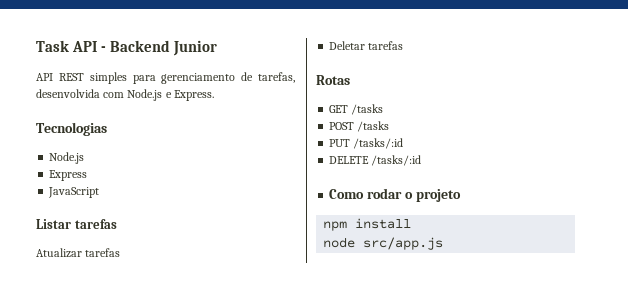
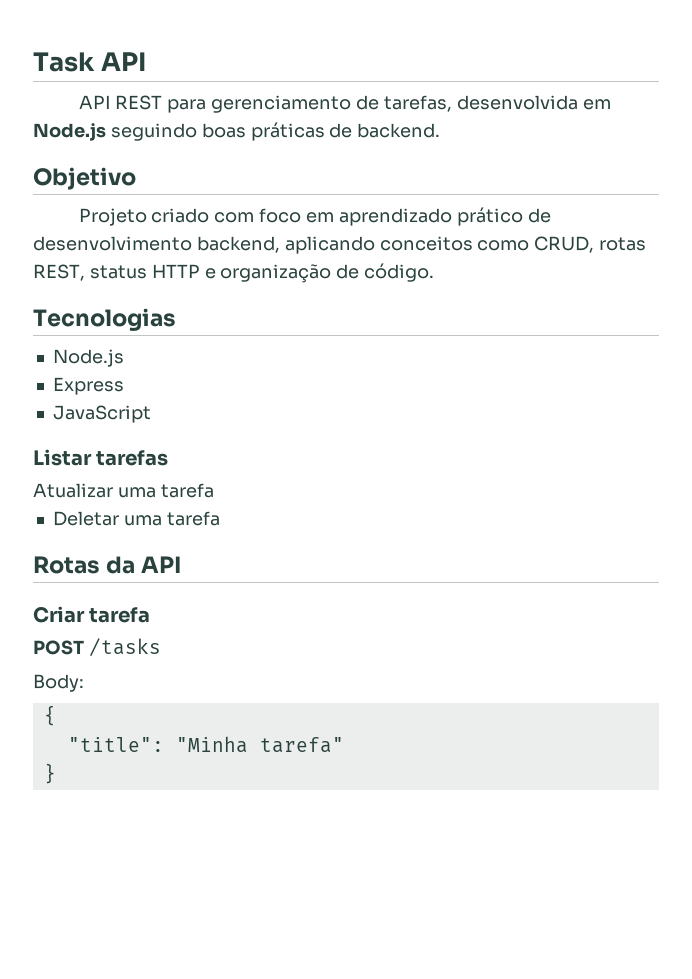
- Task API - Backend Junior
+ Task API
- API REST simples para gerenciamento de tarefas, desenvolvida com Node.js e Express.
+ API REST para gerenciamento de tarefas, desenvolvida em Node.js seguindo boas práticas de backend.
+ Objetivo
+ Projeto criado com foco em aprendizado prático de desenvolvimento backend, aplicando conceitos como CRUD, rotas REST, status HTTP e organização de código.
- Atualizar tarefas
+ Atualizar uma tarefa
- Deletar tarefas
+ Deletar uma tarefa
- Rotas
- GET /tasks
+ Rotas da API
+ Criar tarefa
  POST /tasks
- PUT /tasks/:id
- DELETE /tasks/:id
- Como rodar o projeto
- npm install
- node src/app.js
+ Body:
+ {
+ "title": "Minha tarefa"
+ }

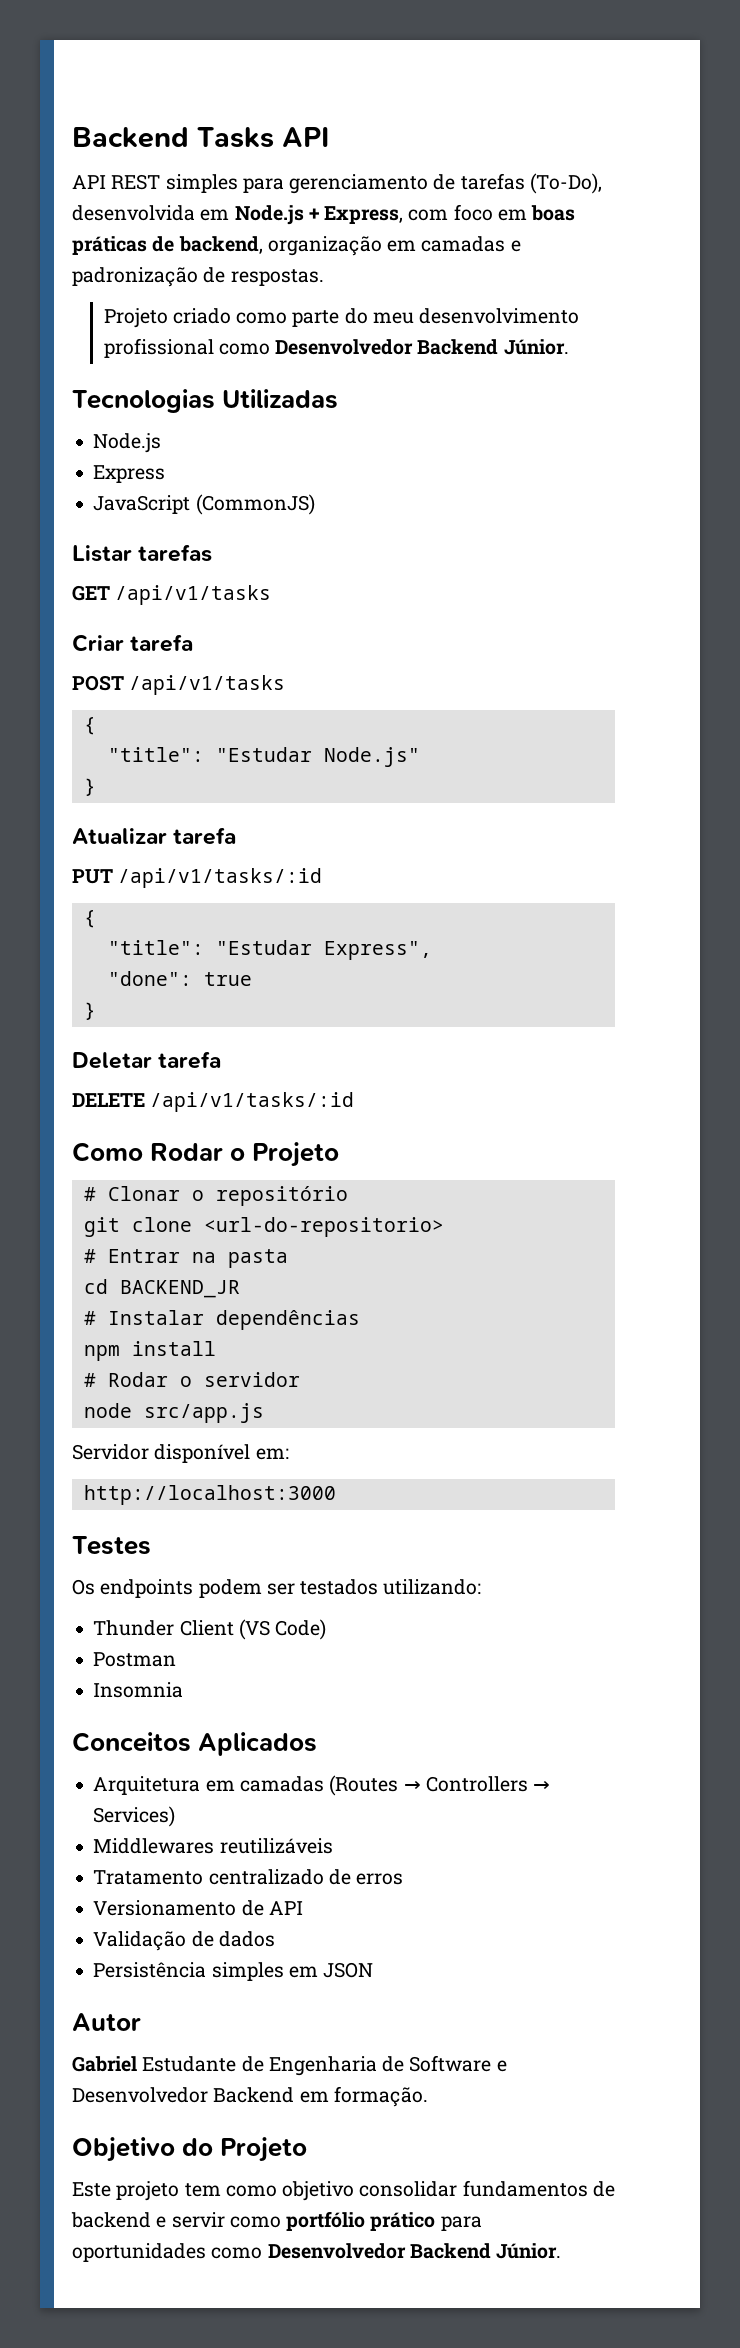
- Task API
+ Backend Tasks API
- API REST para gerenciamento de tarefas, desenvolvida em Node.js seguindo boas práticas de backend.
- Objetivo
- Projeto criado com foco em aprendizado prático de desenvolvimento backend, aplicando conceitos como CRUD, rotas REST, status HTTP e organização de código.
+ API REST simples para gerenciamento de tarefas (To-Do), desenvolvida em Node.js + Express, com foco em boas práticas de backend, organização em camadas e padronização de respostas.
+ Projeto criado como parte do meu desenvolvimento profissional como Desenvolvedor Backend Júnior.
- Tecnologias
+ Tecnologias Utilizadas
- JavaScript
+ JavaScript (CommonJS)
- Atualizar uma tarefa
- Deletar uma tarefa
- Rotas da API
+ GET /api/v1/tasks
- POST /tasks
- Body:
+ POST /api/v1/tasks
  {
- "title": "Minha tarefa"
+ "title": "Estudar Node.js"
  }
+ Atualizar tarefa
+ PUT /api/v1/tasks/:id
+ {
+ "title": "Estudar Express",
+ "done": true
+ }
+ Deletar tarefa
+ DELETE /api/v1/tasks/:id
+ Como Rodar o Projeto
+ # Clonar o repositório
+ git clone <url-do-repositorio>
+ # Entrar na pasta
+ cd BACKEND_JR
+ # Instalar dependências
+ npm install
+ # Rodar o servidor
+ node src/app.js
+ Servidor disponível em:
+ http://localhost:3000
+ Testes
+ Os endpoints podem ser testados utilizando:
+ Thunder Client (VS Code)
+ Postman
+ Insomnia
+ Conceitos Aplicados
+ Arquitetura em camadas (Routes → Controllers → Services)
+ Middlewares reutilizáveis
+ Tratamento centralizado de erros
+ Versionamento de API
+ Validação de dados
+ Persistência simples em JSON
+ Autor
+ Gabriel Estudante de Engenharia de Software e Desenvolvedor Backend em formação.
+ Objetivo do Projeto
+ Este projeto tem como objetivo consolidar fundamentos de backend e servir como portfólio prático para oportunidades como Desenvolvedor Backend Júnior.

